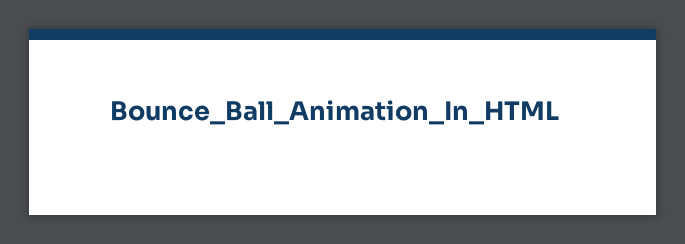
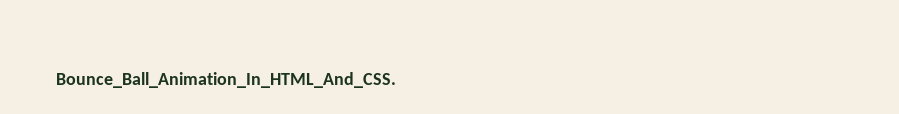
- Bounce_Ball_Animation_In_HTML
+ Bounce_Ball_Animation_In_HTML_And_CSS.

